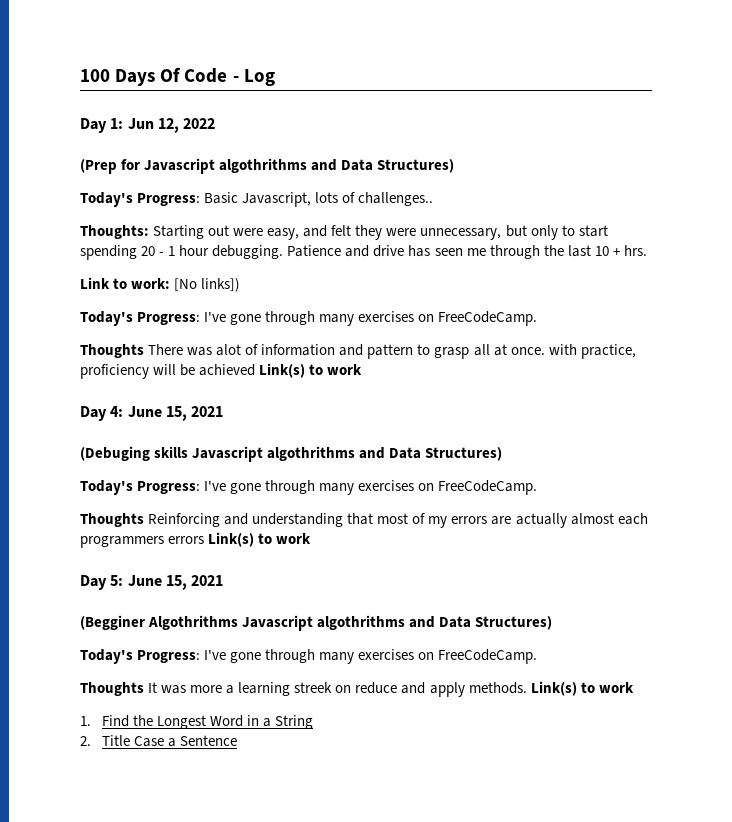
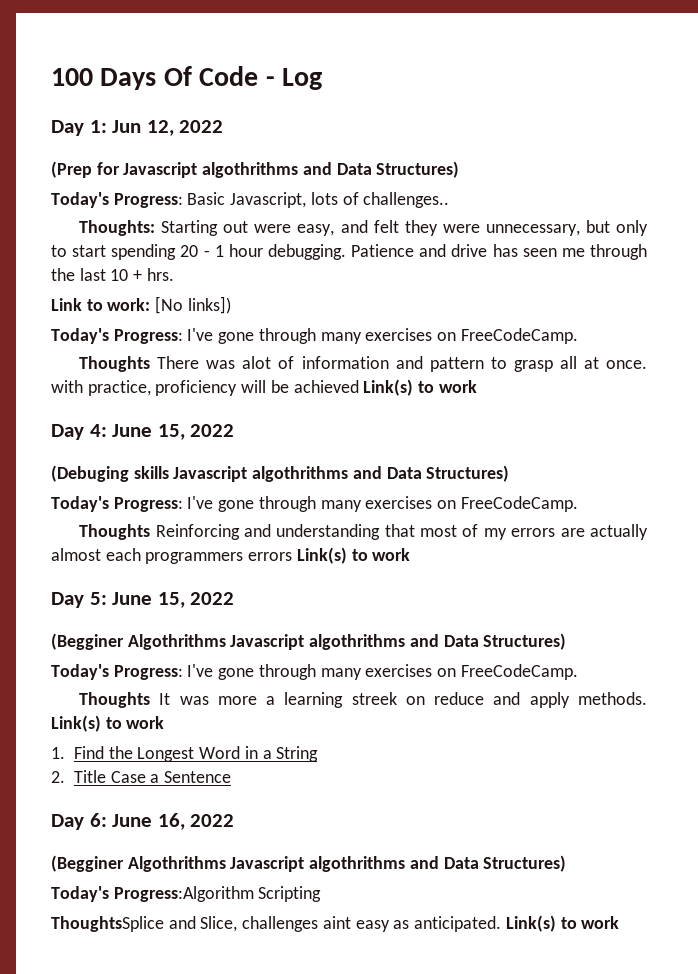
- Day 4: June 15, 2021
+ Day 4: June 15, 2022
- Day 5: June 15, 2021
+ Day 5: June 15, 2022
+ Day 6: June 16, 2022
+ (Begginer Algothrithms Javascript algothrithms and Data Structures)
+ Today's Progress:Algorithm Scripting
+ ThoughtsSplice and Slice, challenges aint easy as anticipated. Link(s) to work

